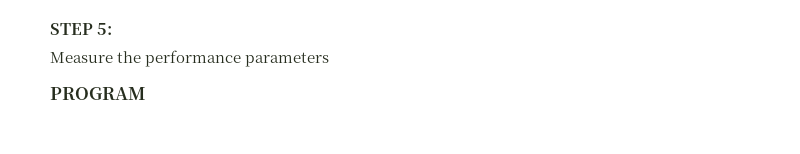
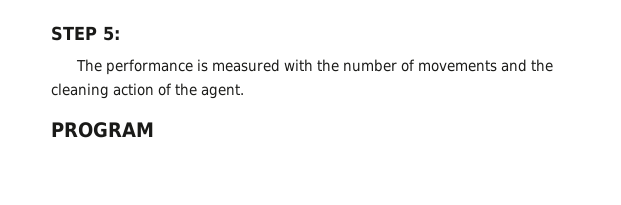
- Measure the performance parameters
+ The performance is measured with the number of movements and the cleaning action of the agent.

